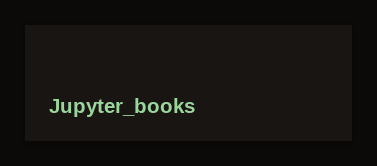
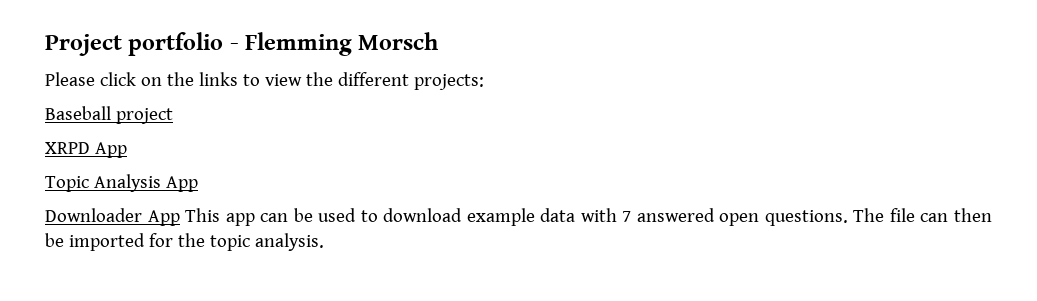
- Jupyter_books
+ Project portfolio - Flemming Morsch
+ Please click on the links to view the different projects:
+ Baseball project
+ XRPD App
+ Topic Analysis App
+ Downloader App This app can be used to download example data with 7 answered open questions. The file can then be imported for the topic analysis.

